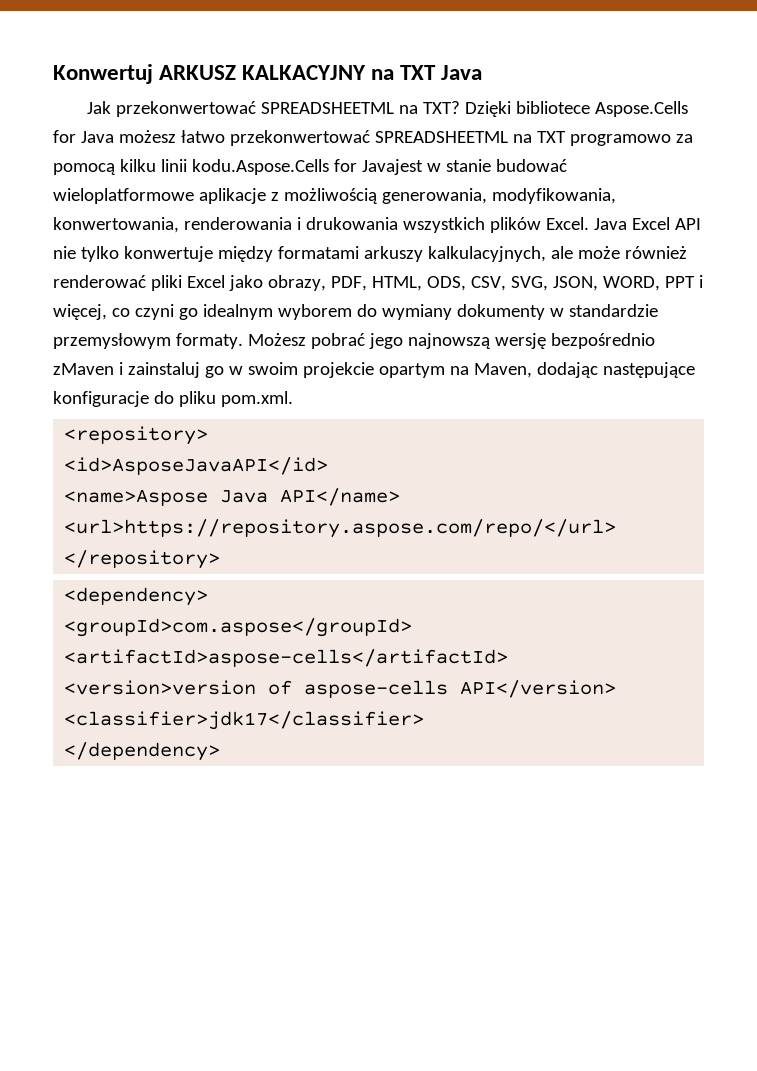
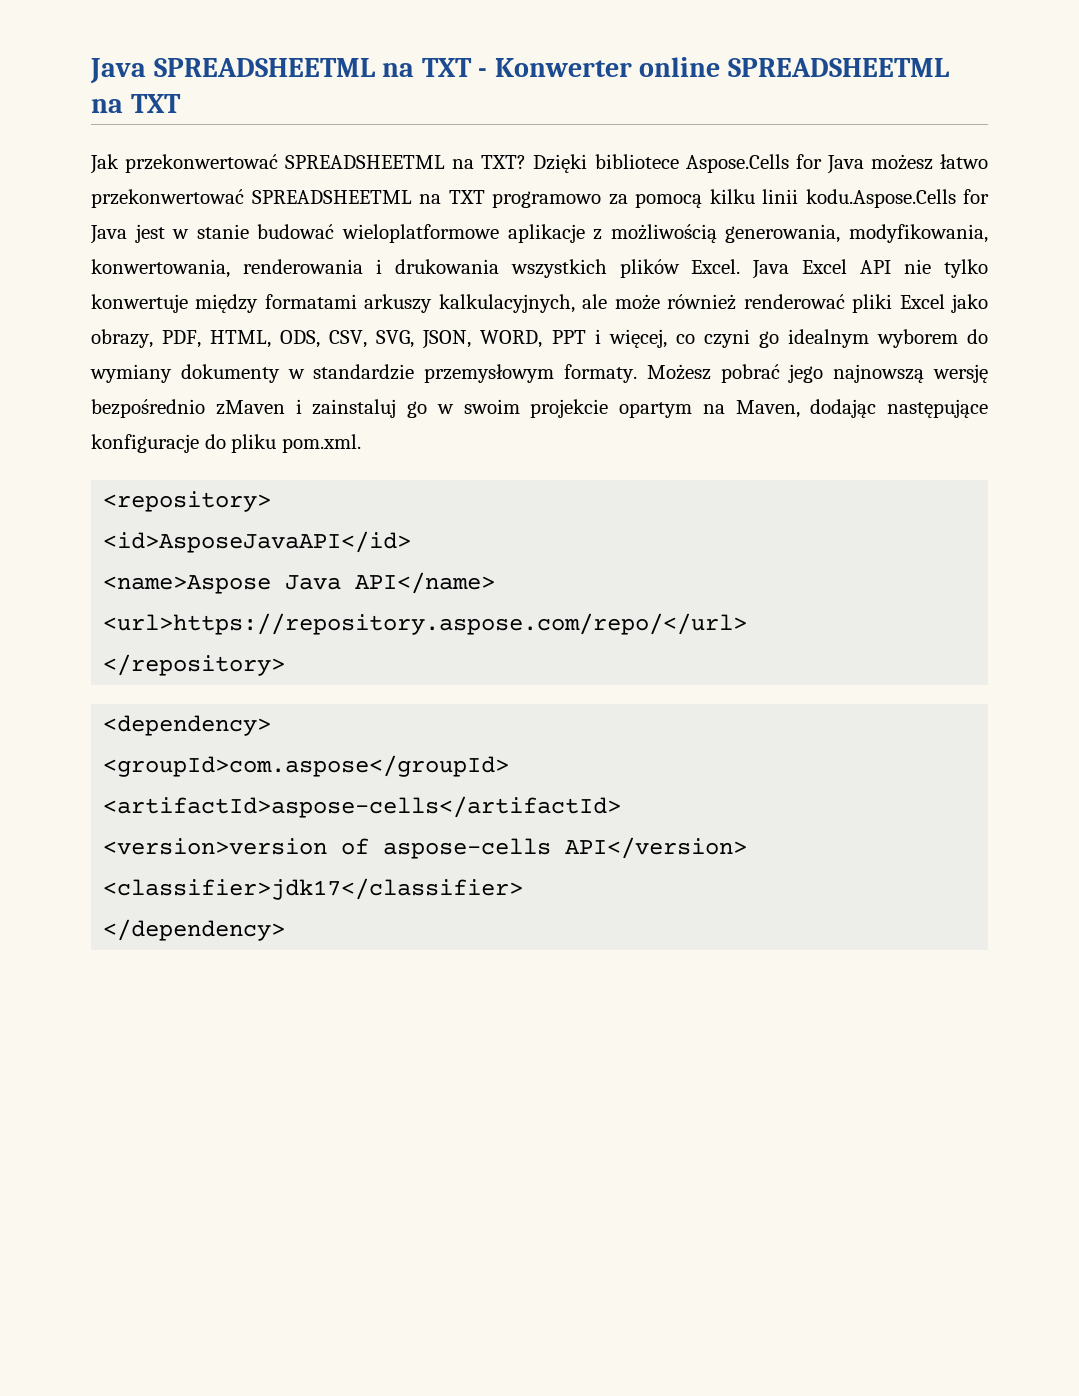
- Konwertuj ARKUSZ KALKACYJNY na TXT Java
+ Java SPREADSHEETML na TXT - Konwerter online SPREADSHEETML na TXT
- Dzięki bibliotece Aspose.Cells for Java możesz łatwo przekonwertować SPREADSHEETML na TXT programowo za pomocą kilku linii kodu.Aspose.Cells for Javajest w stanie budować wieloplatformowe aplikacje z możliwością generowania, modyfikowania, konwertowania, renderowania i drukowania wszystkich plików Excel.
+ Dzięki bibliotece Aspose.Cells for Java możesz łatwo przekonwertować SPREADSHEETML na TXT programowo za pomocą kilku linii kodu.Aspose.Cells for Java jest w stanie budować wieloplatformowe aplikacje z możliwością generowania, modyfikowania, konwertowania, renderowania i drukowania wszystkich plików Excel.

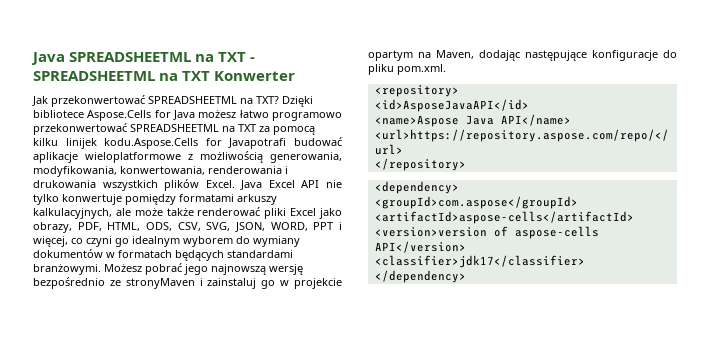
- Java SPREADSHEETML na TXT - Konwerter online SPREADSHEETML na TXT
+ Java SPREADSHEETML na TXT - SPREADSHEETML na TXT Konwerter
- Dzięki bibliotece Aspose.Cells for Java możesz łatwo przekonwertować SPREADSHEETML na TXT programowo za pomocą kilku linii kodu.Aspose.Cells for Java jest w stanie budować wieloplatformowe aplikacje z możliwością generowania, modyfikowania, konwertowania, renderowania i drukowania wszystkich plików Excel.
+ Dzięki bibliotece Aspose.Cells for Java możesz łatwo programowo przekonwertować SPREADSHEETML na TXT za pomocą kilku linijek kodu.Aspose.Cells for Javapotrafi budować aplikacje wieloplatformowe z możliwością generowania, modyfikowania, konwertowania, renderowania i drukowania wszystkich plików Excel.
- Java Excel API nie tylko konwertuje między formatami arkuszy kalkulacyjnych, ale może również renderować pliki Excel jako obrazy, PDF, HTML, ODS, CSV, SVG, JSON, WORD, PPT i więcej, co czyni go idealnym wyborem do wymiany dokumenty w standardzie przemysłowym formaty.
+ Java Excel API nie tylko konwertuje pomiędzy formatami arkuszy kalkulacyjnych, ale może także renderować pliki Excel jako obrazy, PDF, HTML, ODS, CSV, SVG, JSON, WORD, PPT i więcej, co czyni go idealnym wyborem do wymiany dokumentów w formatach będących standardami branżowymi.
- Możesz pobrać jego najnowszą wersję bezpośrednio zMaven i zainstaluj go w swoim projekcie opartym na Maven, dodając następujące konfiguracje do pliku pom.xml.
+ Możesz pobrać jego najnowszą wersję bezpośrednio ze stronyMaven i zainstaluj go w projekcie opartym na Maven, dodając następujące konfiguracje do pliku pom.xml.

